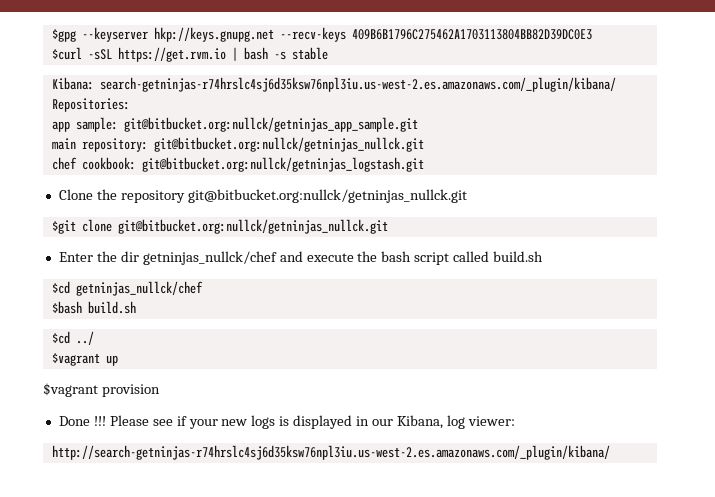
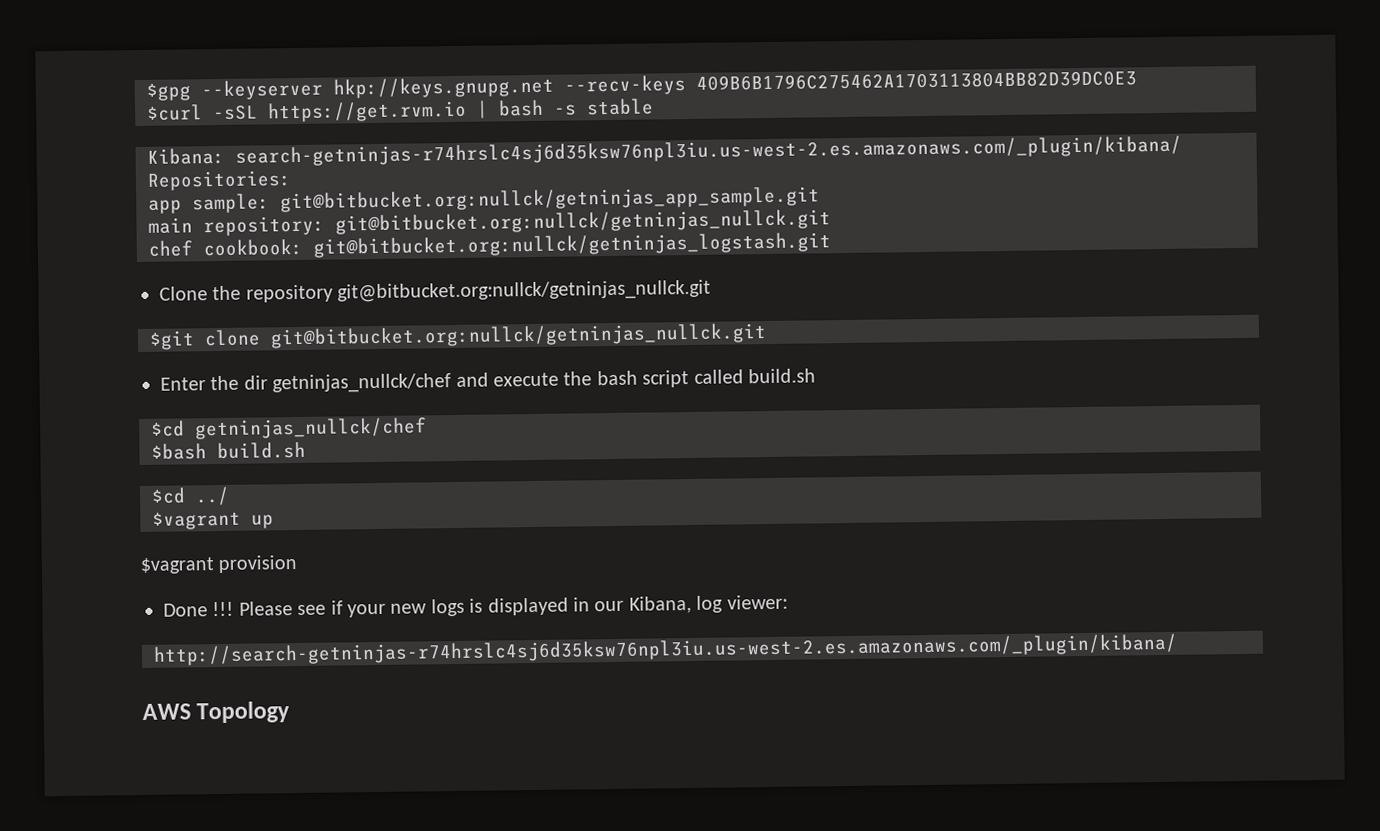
+ AWS Topology

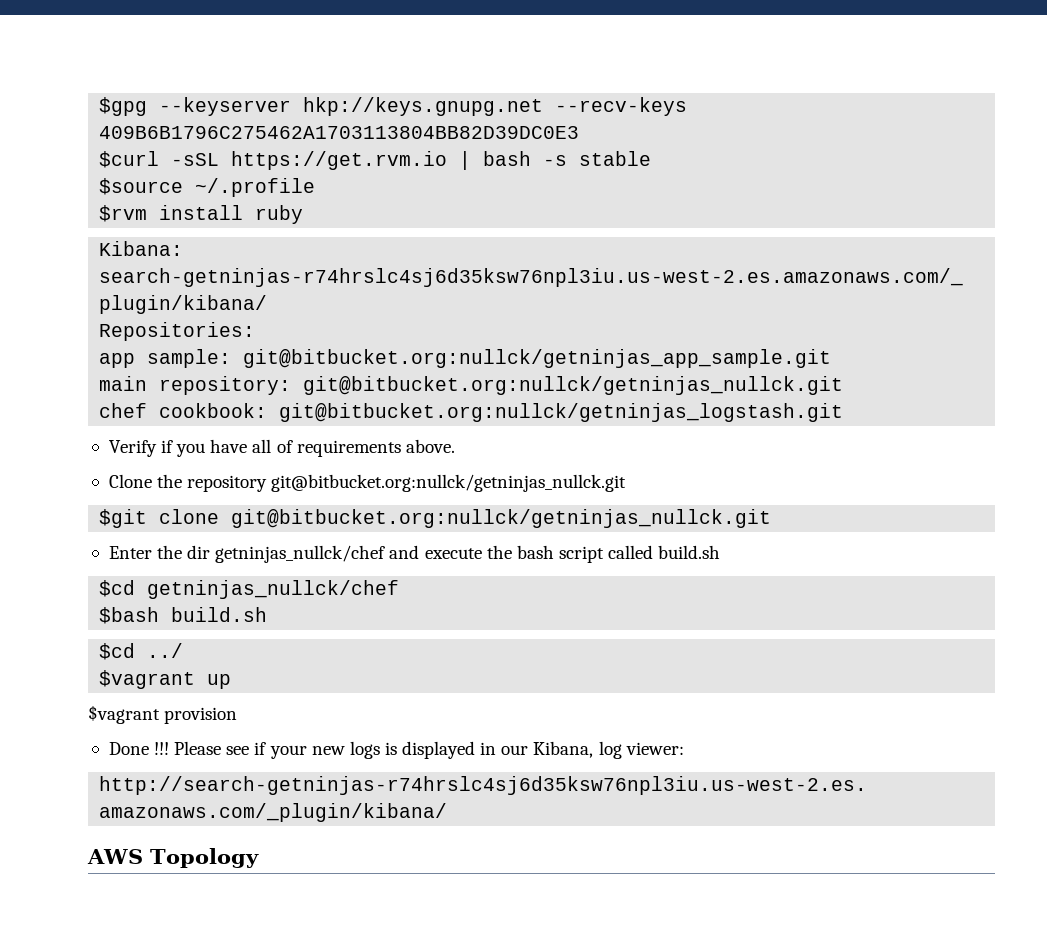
+ $source ~/.profile
+ $rvm install ruby
+ Verify if you have all of requirements above.

